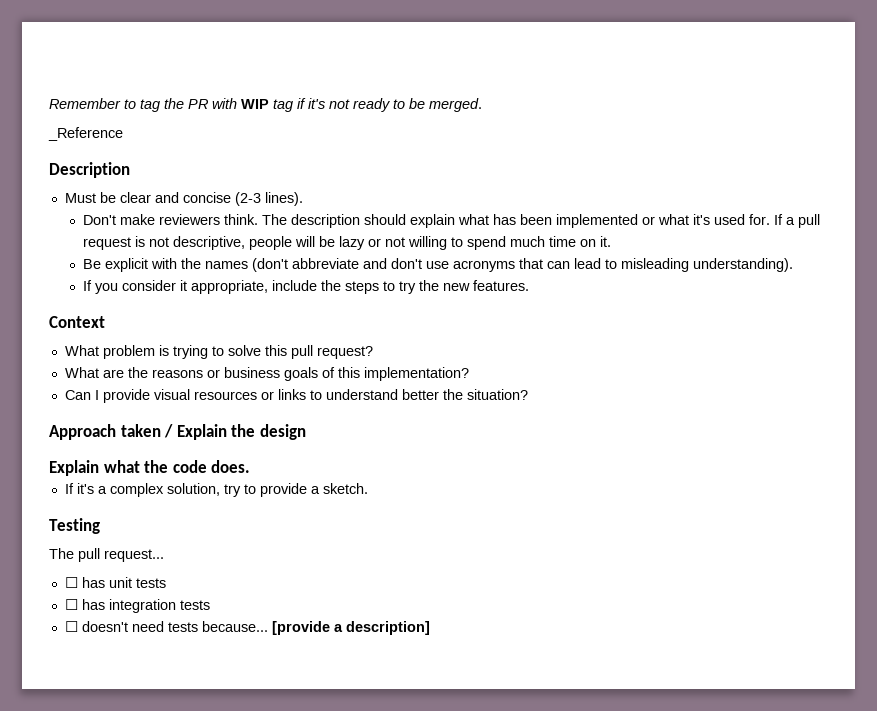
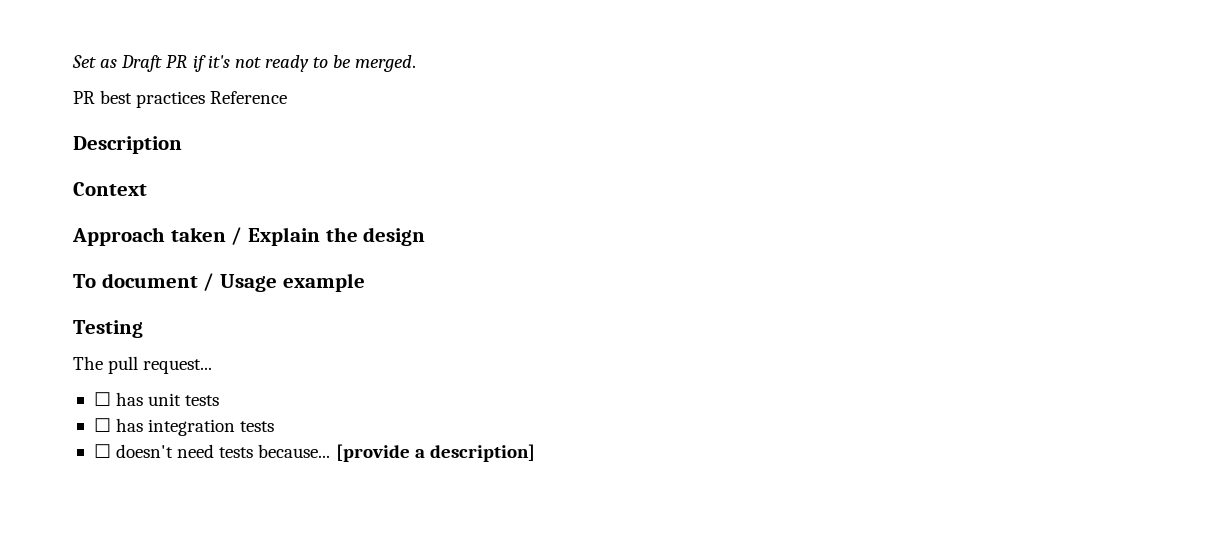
- Remember to tag the PR with WIP tag if it's not ready to be merged.
+ Set as Draft PR if it's not ready to be merged.
- _Reference
+ PR best practices Reference
  Description
- Must be clear and concise (2-3 lines).
- Don't make reviewers think. The description should explain what has been implemented or what it's used for. If a pull request is not descriptive, people will be lazy or not willing to spend much time on it.
- Be explicit with the names (don't abbreviate and don't use acronyms that can lead to misleading understanding).
- If you consider it appropriate, include the steps to try the new features.
  Context
- What problem is trying to solve this pull request?
- What are the reasons or business goals of this implementation?
- Can I provide visual resources or links to understand better the situation?
- Explain what the code does.
- If it's a complex solution, try to provide a sketch.
+ To document / Usage example

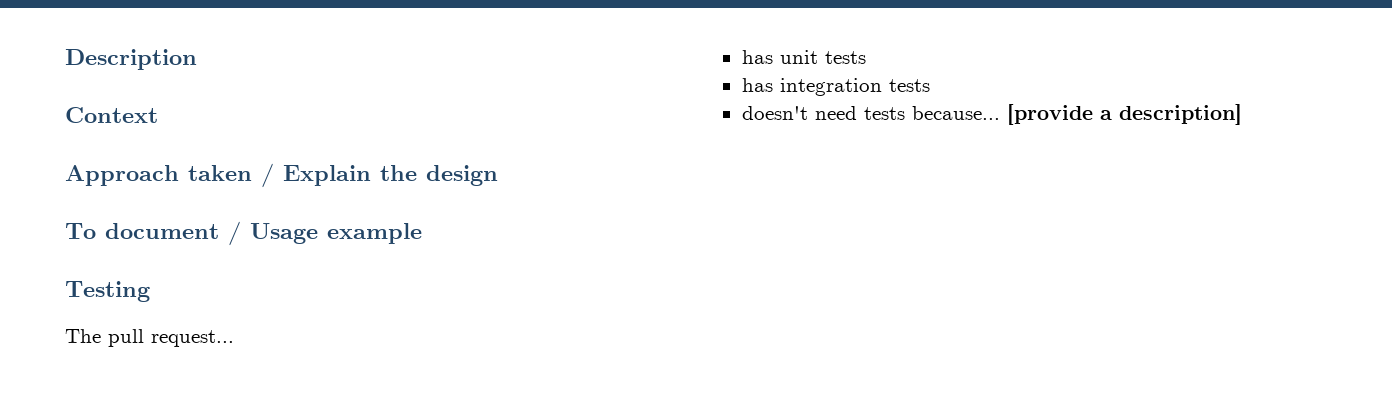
- Set as Draft PR if it's not ready to be merged.
- PR best practices Reference
- ☐ has unit tests
+ has unit tests
- ☐ has integration tests
+ has integration tests
- ☐ doesn't need tests because...
+ doesn't need tests because...

